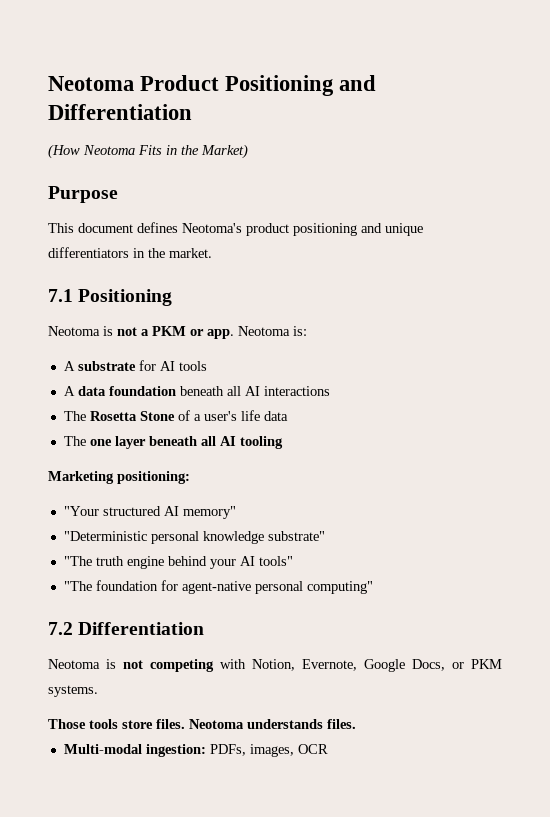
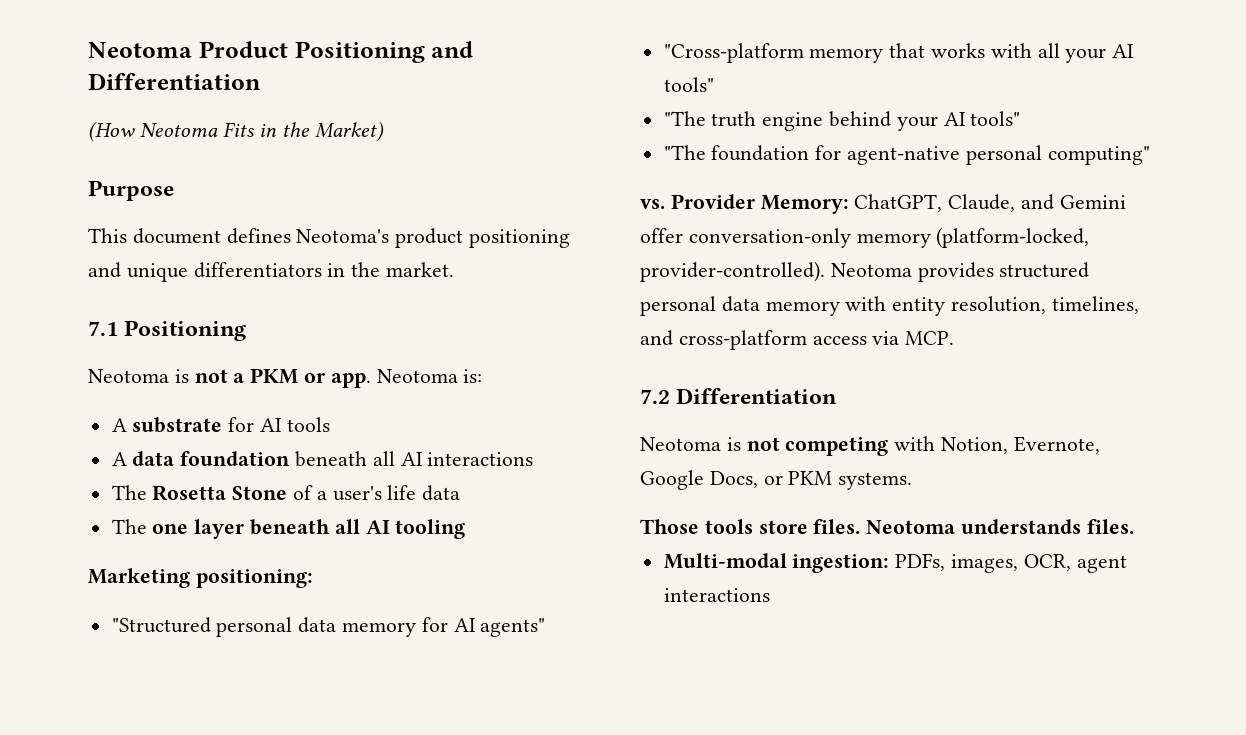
- "Your structured AI memory"
- "Deterministic personal knowledge substrate"
+ "Structured personal data memory for AI agents"
+ "Cross-platform memory that works with all your AI tools"
+ vs. Provider Memory: ChatGPT, Claude, and Gemini offer conversation-only memory (platform-locked, provider-controlled). Neotoma provides structured personal data memory with entity resolution, timelines, and cross-platform access via MCP.
- Multi-modal ingestion: PDFs, images, OCR
+ Multi-modal ingestion: PDFs, images, OCR, agent interactions

